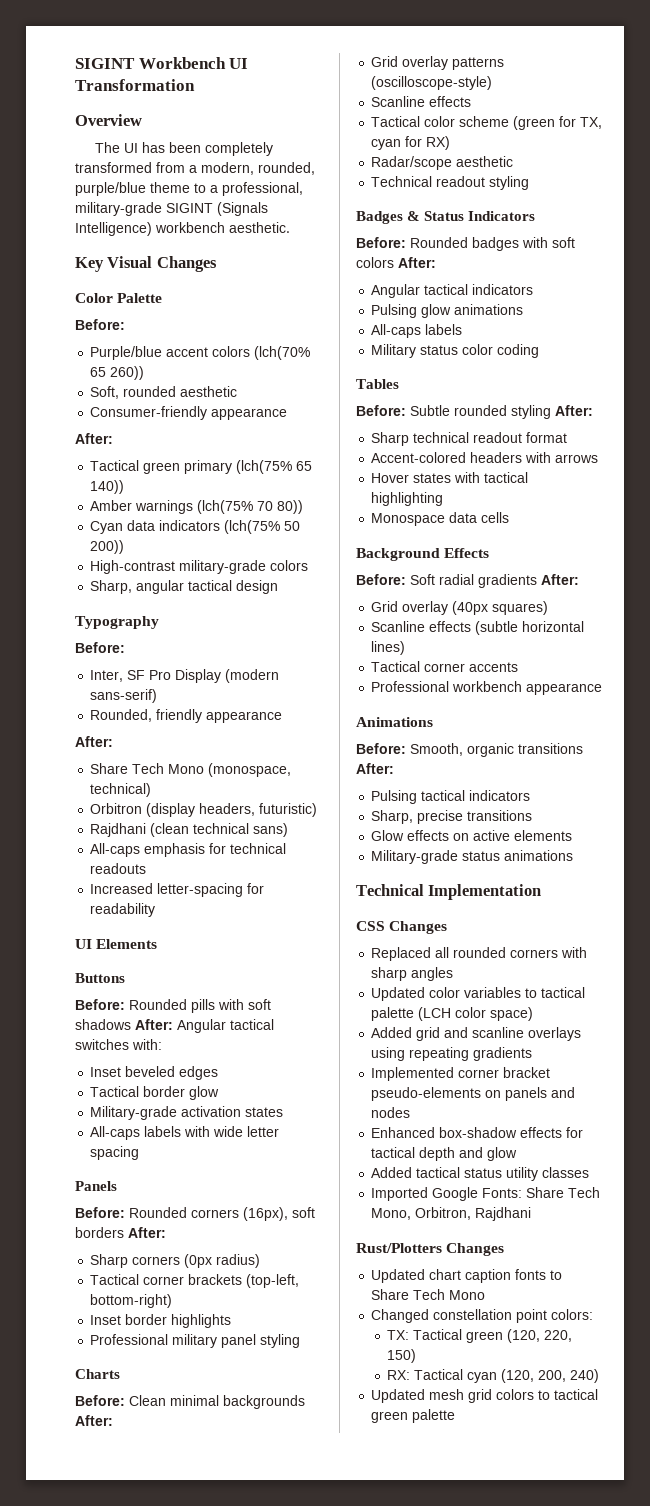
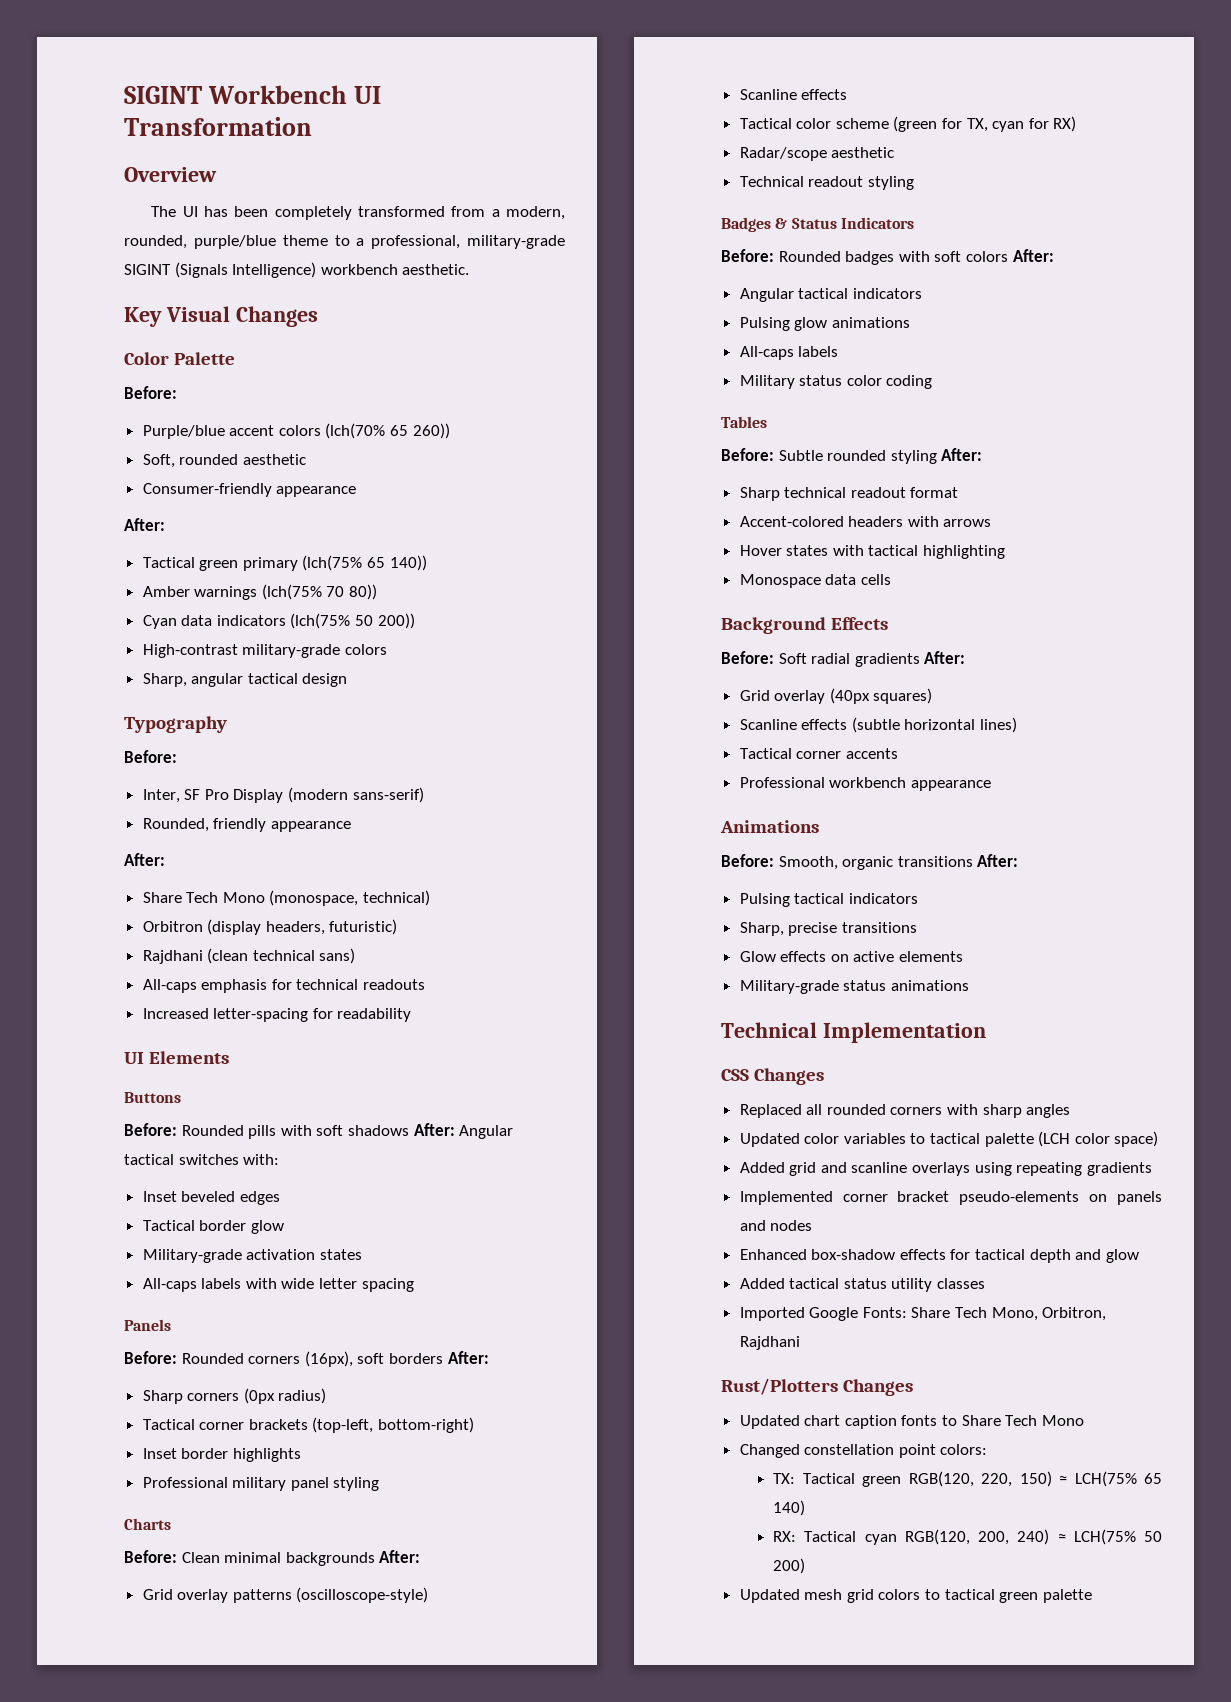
- TX: Tactical green (120, 220, 150)
+ TX: Tactical green RGB(120, 220, 150) ≈ LCH(75% 65 140)
- RX: Tactical cyan (120, 200, 240)
+ RX: Tactical cyan RGB(120, 200, 240) ≈ LCH(75% 50 200)

